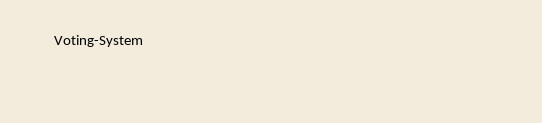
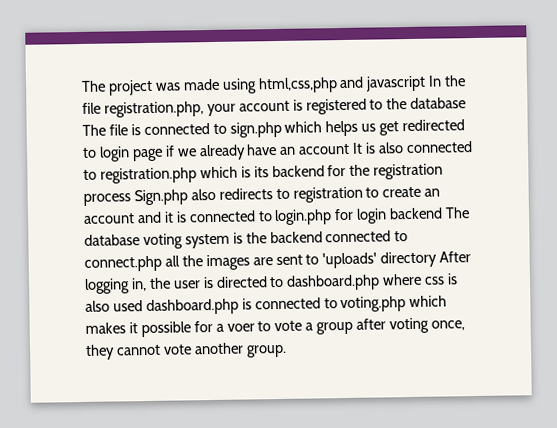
- Voting-System
+ The project was made using html,css,php and javascript In the file registration.php, your account is registered to the database The file is connected to sign.php which helps us get redirected to login page if we already have an account It is also connected to registration.php which is its backend for the registration process Sign.php also redirects to registration to create an account and it is connected to login.php for login backend The database voting system is the backend connected to connect.php all the images are sent to 'uploads' directory After logging in, the user is directed to dashboard.php where css is also used dashboard.php is connected to voting.php which makes it possible for a voer to vote a group after voting once, they cannot vote another group.

